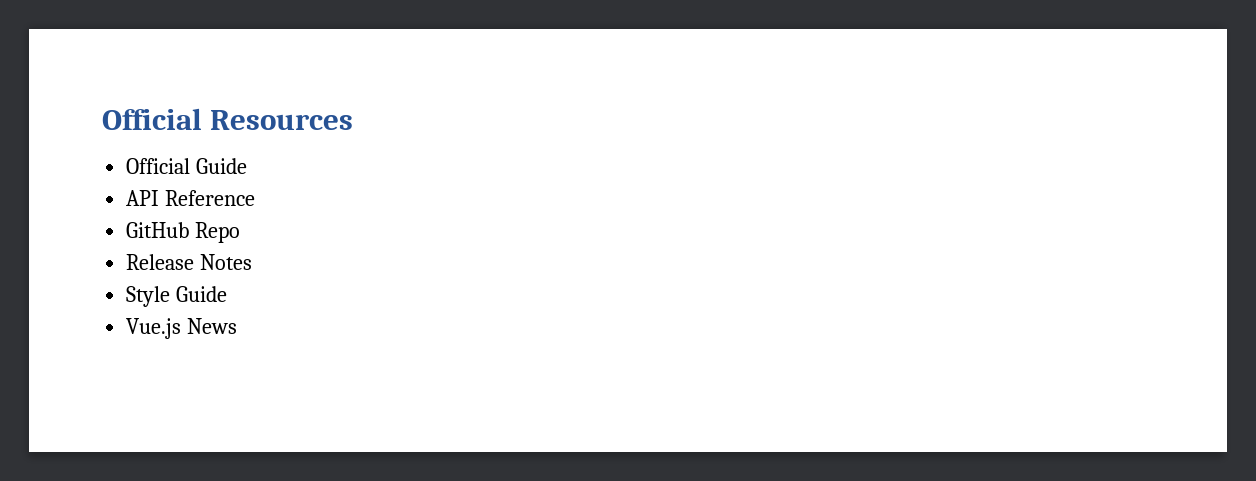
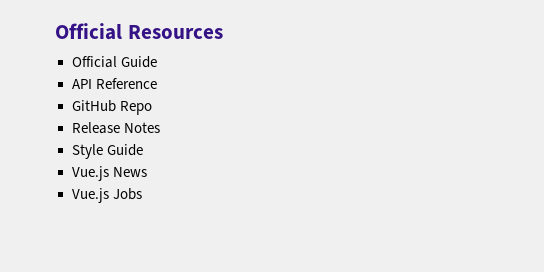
+ Vue.js Jobs

